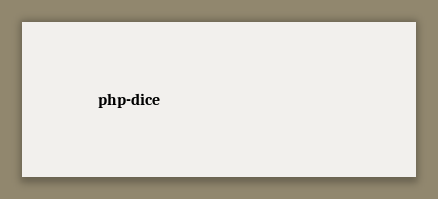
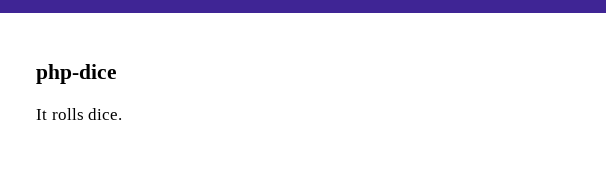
+ It rolls dice.

